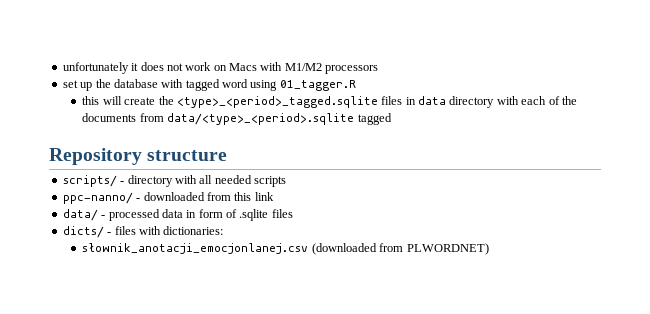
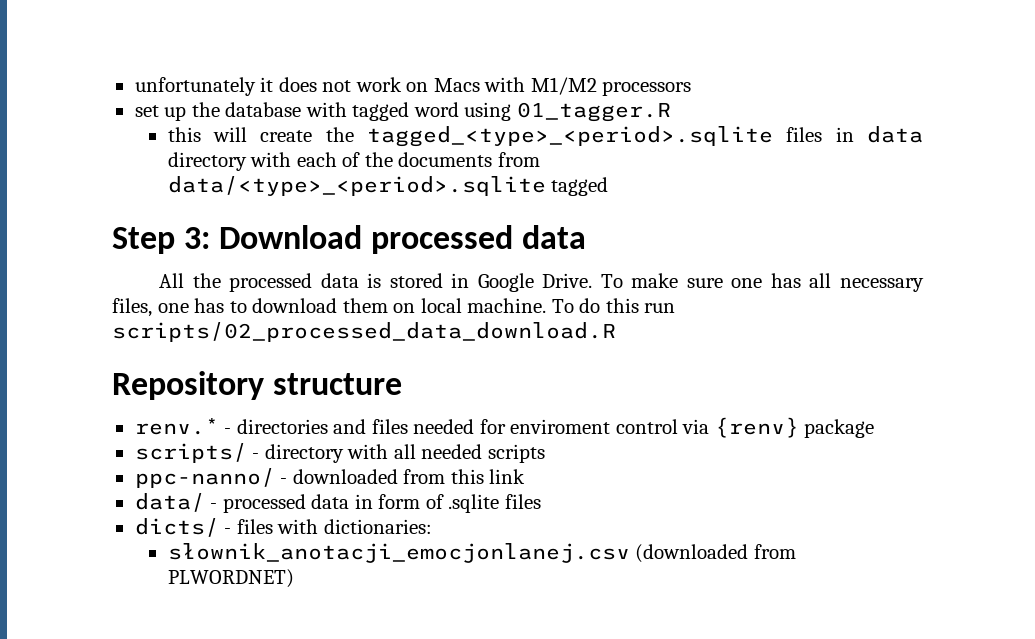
- this will create the <type>_<period>_tagged.sqlite files in data directory with each of the documents from data/<type>_<period>.sqlite tagged
+ this will create the tagged_<type>_<period>.sqlite files in data directory with each of the documents from data/<type>_<period>.sqlite tagged
+ Step 3: Download processed data
+ All the processed data is stored in Google Drive. To make sure one has all necessary files, one has to download them on local machine. To do this run scripts/02_processed_data_download.R
  Repository structure
+ renv.* - directories and files needed for enviroment control via {renv} package

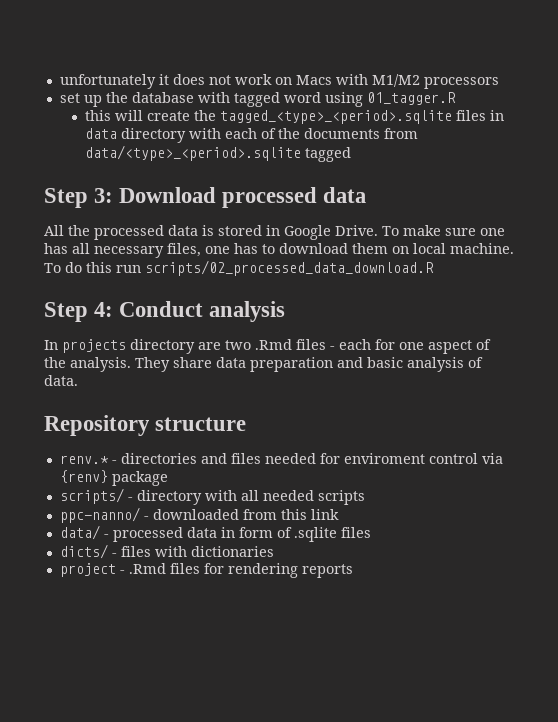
+ Step 4: Conduct analysis
+ In projects directory are two .Rmd files - each for one aspect of the analysis. They share data preparation and basic analysis of data.
- dicts/ - files with dictionaries:
- słownik_anotacji_emocjonlanej.csv (downloaded from PLWORDNET)
+ dicts/ - files with dictionaries
+ project - .Rmd files for rendering reports

